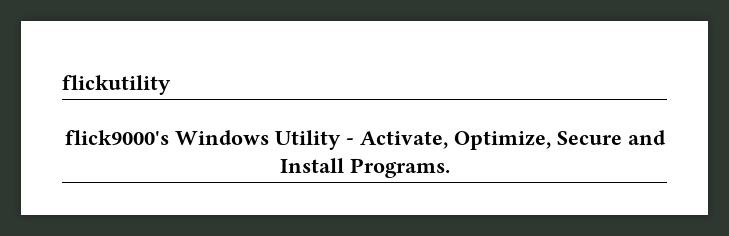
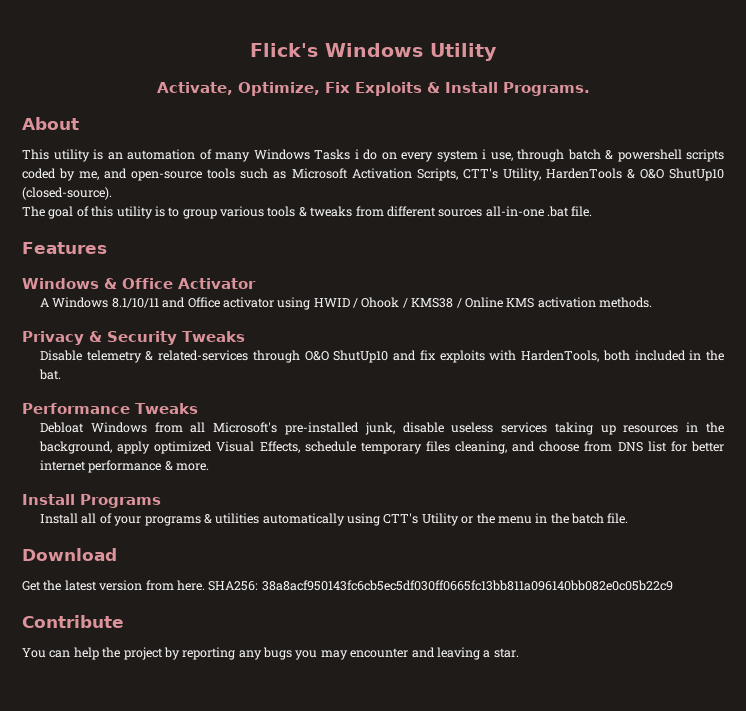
- flickutility
- flick9000's Windows Utility - Activate, Optimize, Secure and Install Programs.
+ Flick's Windows Utility
+ Activate, Optimize, Fix Exploits & Install Programs.
+ About
+ This utility is an automation of many Windows Tasks i do on every system i use, through batch & powershell scripts coded by me, and open-source tools such as Microsoft Activation Scripts, CTT's Utility, HardenTools & O&O ShutUp10 (closed-source).
+ The goal of this utility is to group various tools & tweaks from different sources all-in-one .bat file.
+ Features
+ Windows & Office Activator
+ A Windows 8.1/10/11 and Office activator using HWID / Ohook / KMS38 / Online KMS activation methods.
+ Privacy & Security Tweaks
+ Disable telemetry & related-services through O&O ShutUp10 and fix exploits with HardenTools, both included in the bat.
+ Performance Tweaks
+ Debloat Windows from all Microsoft's pre-installed junk, disable useless services taking up resources in the background, apply optimized Visual Effects, schedule temporary files cleaning, and choose from DNS list for better internet performance & more.
+ Install Programs
+ Install all of your programs & utilities automatically using CTT's Utility or the menu in the batch file.
+ Download
+ Get the latest version from here. SHA256: 38a8acf950143fc6cb5ec5df030ff0665fc13bb811a096140bb082e0c05b22c9
+ Contribute
+ You can help the project by reporting any bugs you may encounter and leaving a star.

